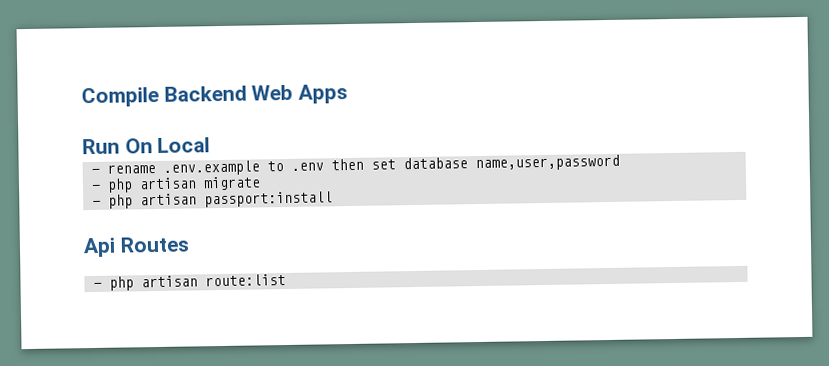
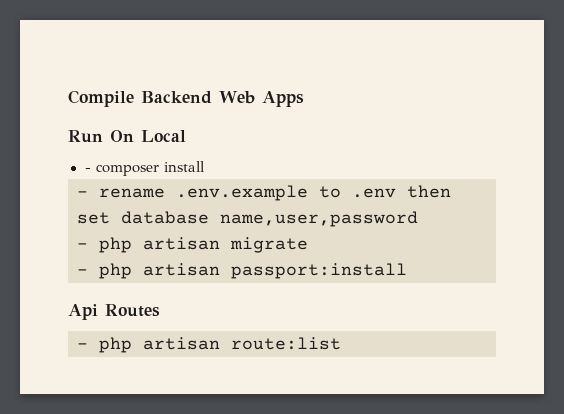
+ - composer install

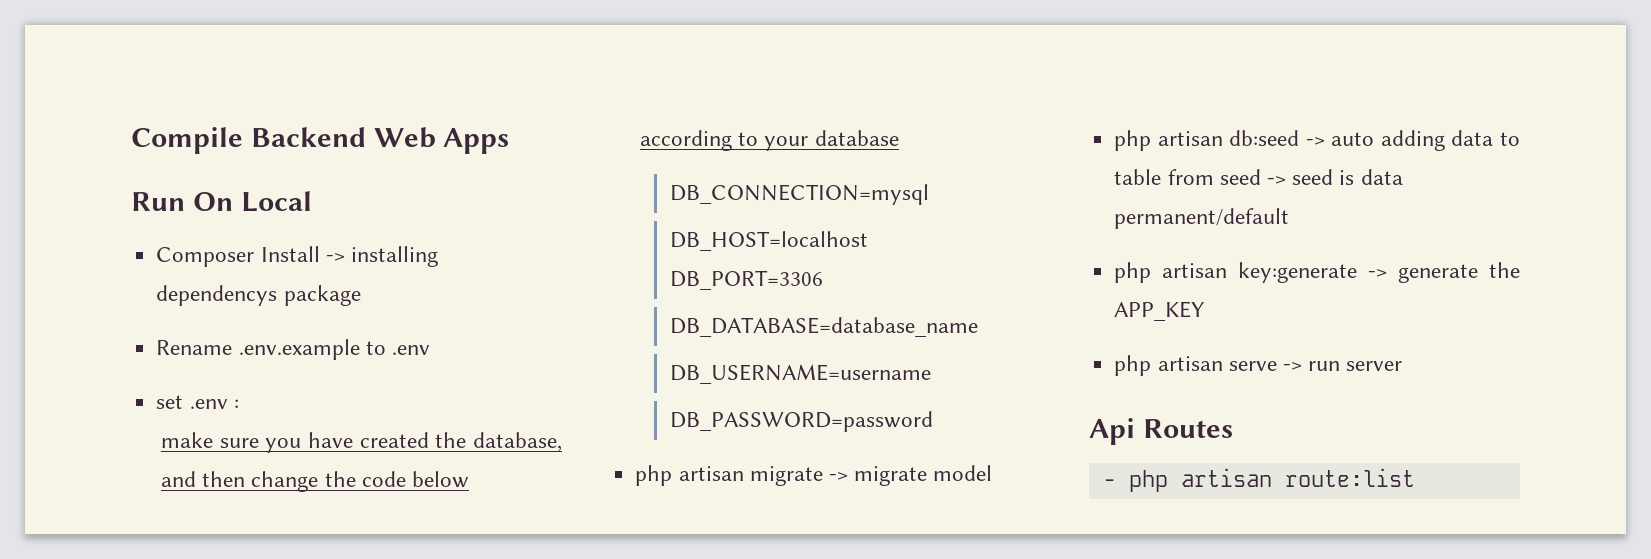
- - composer install
- - rename .env.example to .env then set database name,user,password
- - php artisan migrate
- - php artisan passport:install
+ Composer Install -> installing dependencys package
+ Rename .env.example to .env
+ set .env :
+ make sure you have created the database, and then change the code below according to your database
+ DB_CONNECTION=mysql
+ DB_HOST=localhost
+ DB_PORT=3306
+ DB_DATABASE=database_name
+ DB_USERNAME=username
+ DB_PASSWORD=password
+ php artisan migrate -> migrate model
+ php artisan db:seed -> auto adding data to table from seed -> seed is data permanent/default
+ php artisan key:generate -> generate the APP_KEY
+ php artisan serve -> run server

